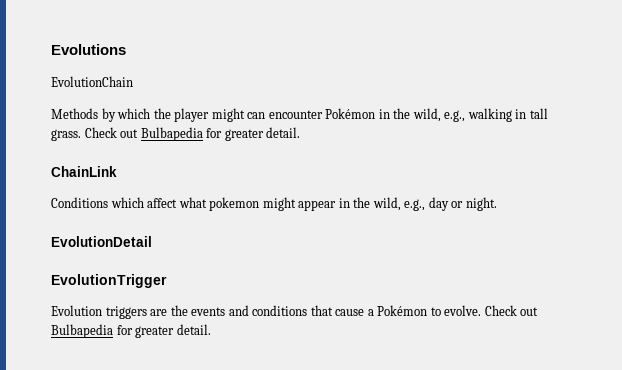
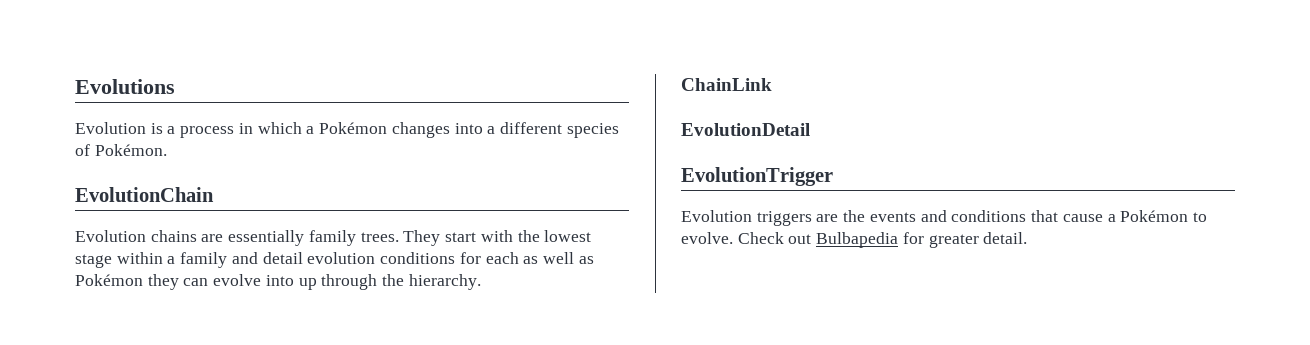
+ Evolution is a process in which a Pokémon changes into a different species of Pokémon.
  EvolutionChain
- Methods by which the player might can encounter Pokémon in the wild, e.g., walking in tall grass. Check out Bulbapedia for greater detail.
+ Evolution chains are essentially family trees. They start with the lowest stage within a family and detail evolution conditions for each as well as Pokémon they can evolve into up through the hierarchy.
  ChainLink
- Conditions which affect what pokemon might appear in the wild, e.g., day or night.

